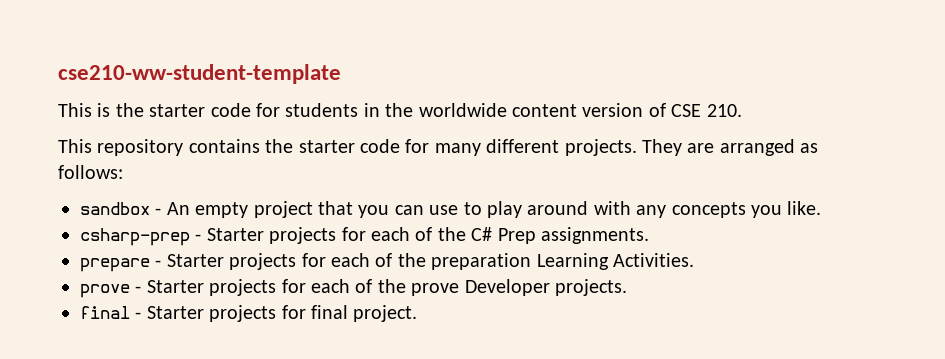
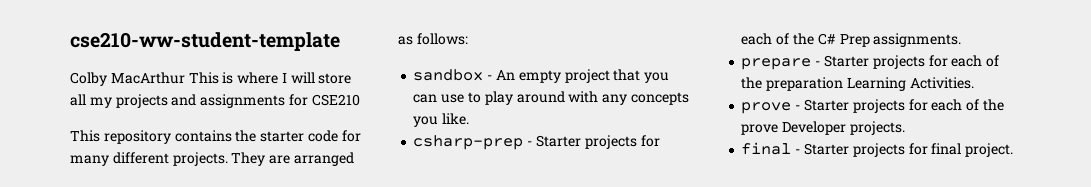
- This is the starter code for students in the worldwide content version of CSE 210.
+ Colby MacArthur This is where I will store all my projects and assignments for CSE210

